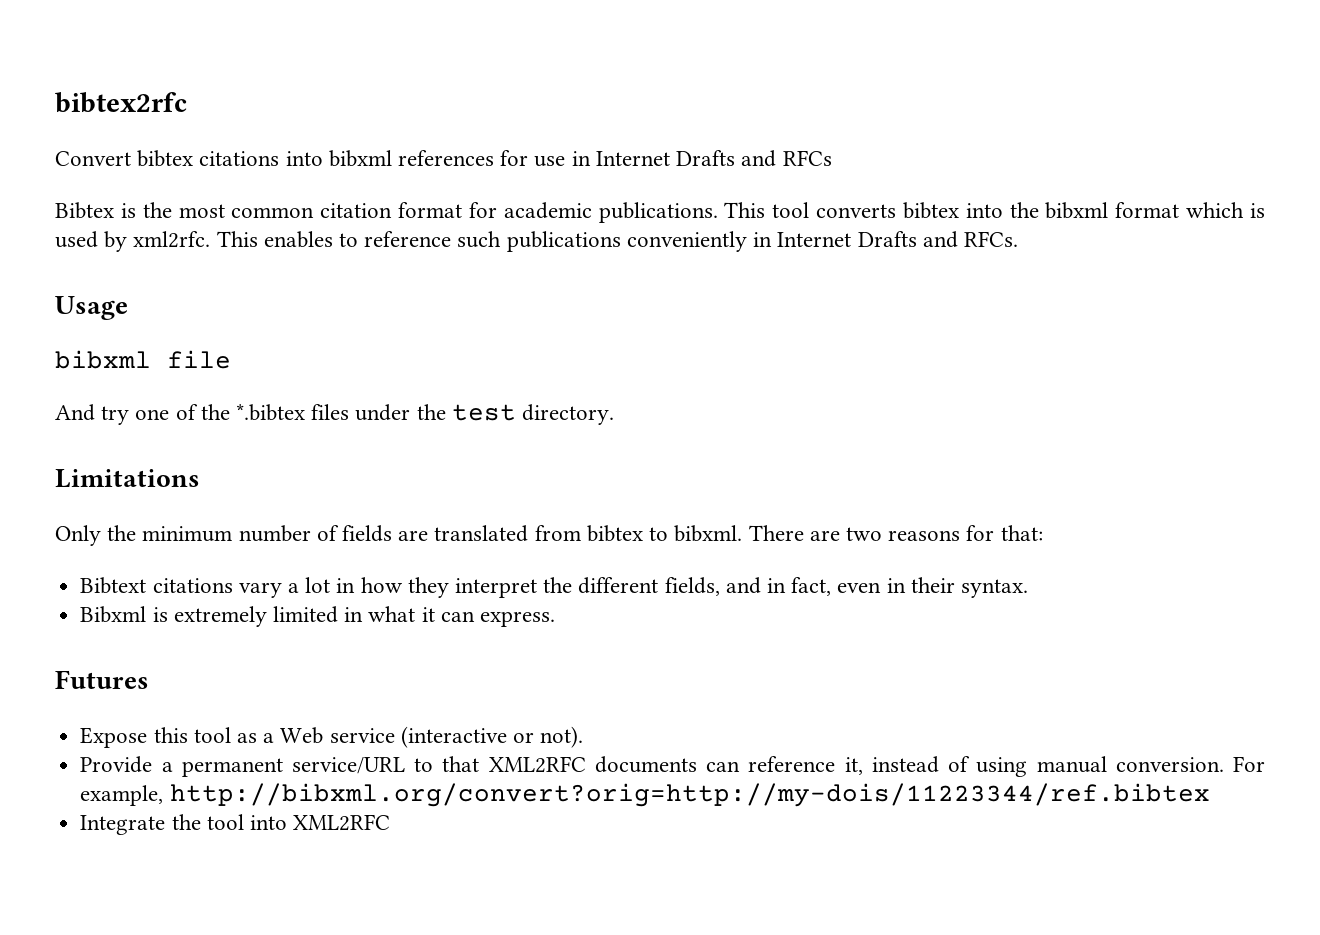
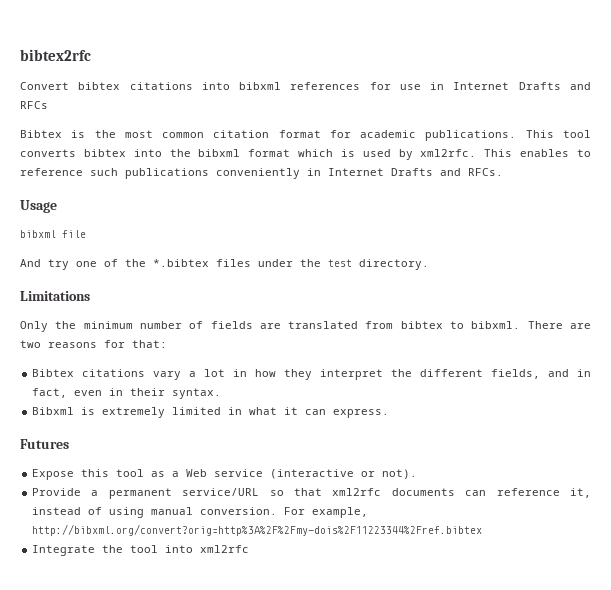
- Bibtext citations vary a lot in how they interpret the different fields, and in fact, even in their syntax.
+ Bibtex citations vary a lot in how they interpret the different fields, and in fact, even in their syntax.
- Provide a permanent service/URL to that XML2RFC documents can reference it, instead of using manual conversion.
+ Provide a permanent service/URL so that xml2rfc documents can reference it, instead of using manual conversion.
- For example, http://bibxml.org/convert?orig=http://my-dois/11223344/ref.bibtex
+ For example, http://bibxml.org/convert?orig=http%3A%2F%2Fmy-dois%2F11223344%2Fref.bibtex
- Integrate the tool into XML2RFC
+ Integrate the tool into xml2rfc

